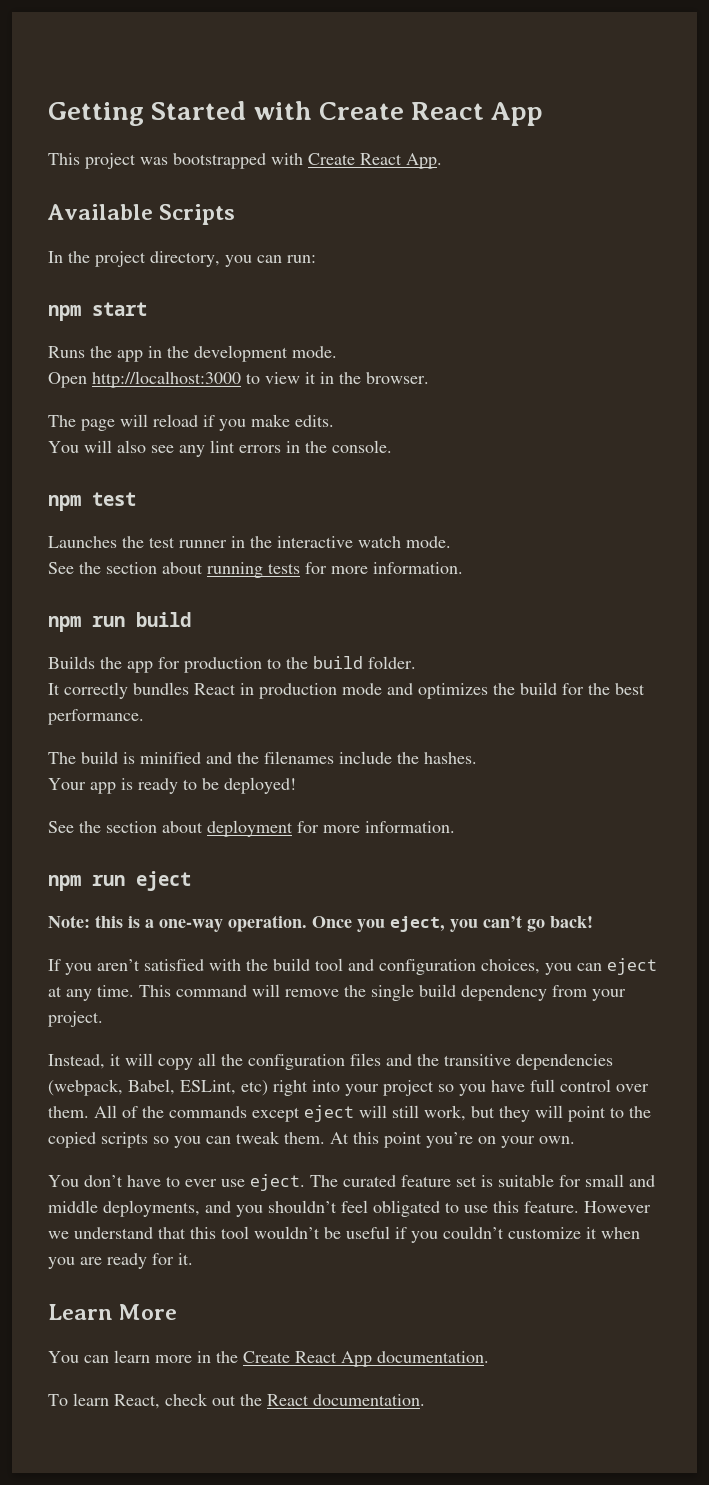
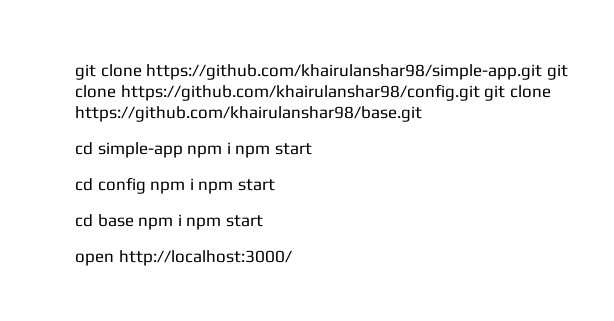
- Getting Started with Create React App
- This project was bootstrapped with Create React App.
- Available Scripts
- In the project directory, you can run:
- npm start
- Runs the app in the development mode.
- Open http://localhost:3000 to view it in the browser.
- The page will reload if you make edits.
- You will also see any lint errors in the console.
- npm test
- Launches the test runner in the interactive watch mode.
- See the section about running tests for more information.
- npm run build
- Builds the app for production to the build folder.
- It correctly bundles React in production mode and optimizes the build for the best performance.
- The build is minified and the filenames include the hashes.
- Your app is ready to be deployed!
- See the section about deployment for more information.
- npm run eject
- Note: this is a one-way operation. Once you eject, you can’t go back!
- If you aren’t satisfied with the build tool and configuration choices, you can eject at any time. This command will remove the single build dependency from your project.
- Instead, it will copy all the configuration files and the transitive dependencies (webpack, Babel, ESLint, etc) right into your project so you have full control over them. All of the commands except eject will still work, but they will point to the copied scripts so you can tweak them. At this point you’re on your own.
- You don’t have to ever use eject. The curated feature set is suitable for small and middle deployments, and you shouldn’t feel obligated to use this feature. However we understand that this tool wouldn’t be useful if you couldn’t customize it when you are ready for it.
- Learn More
- You can learn more in the Create React App documentation.
- To learn React, check out the React documentation.
+ git clone https://github.com/khairulanshar98/simple-app.git git clone https://github.com/khairulanshar98/config.git git clone https://github.com/khairulanshar98/base.git
+ cd simple-app npm i npm start
+ cd config npm i npm start
+ cd base npm i npm start
+ open http://localhost:3000/

